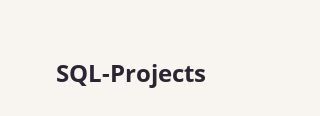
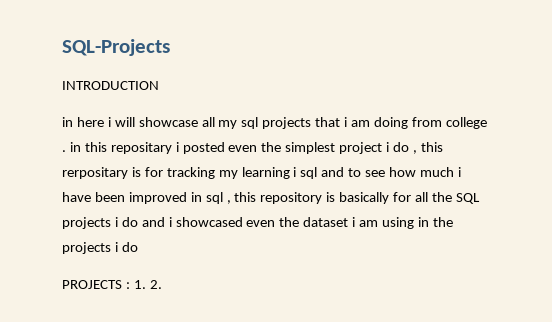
+ INTRODUCTION
+ in here i will showcase all my sql projects that i am doing from college . in this repositary i posted even the simplest project i do , this rerpositary is for tracking my learning i sql and to see how much i have been improved in sql , this repository is basically for all the SQL projects i do and i showcased even the dataset i am using in the projects i do
+ PROJECTS : 1. 2.

